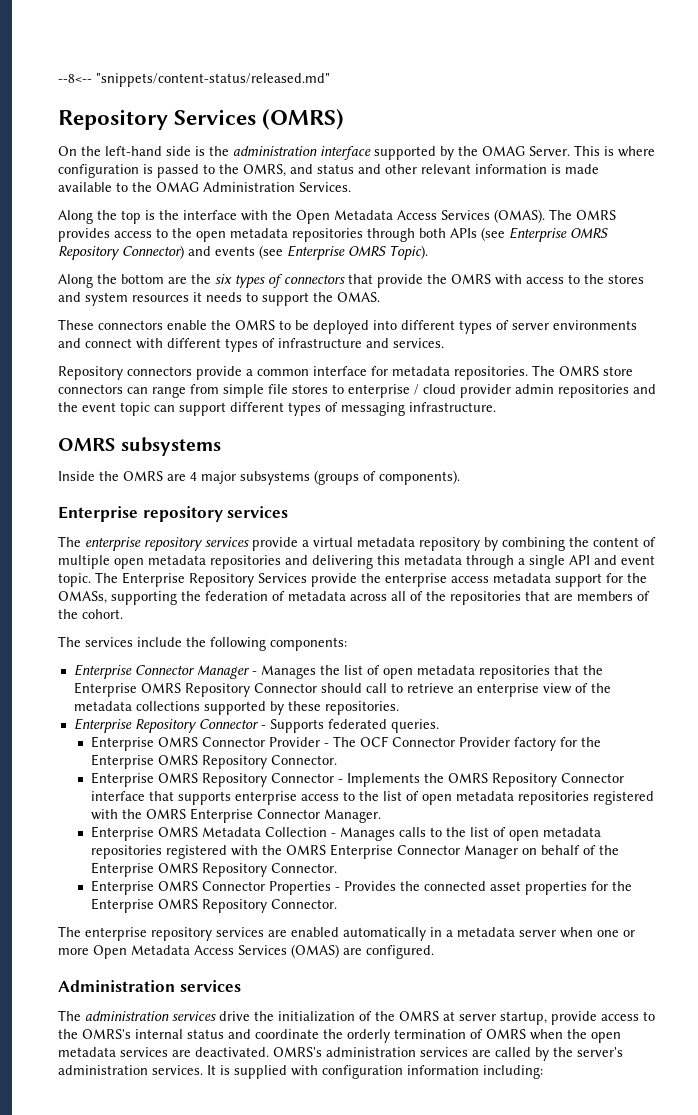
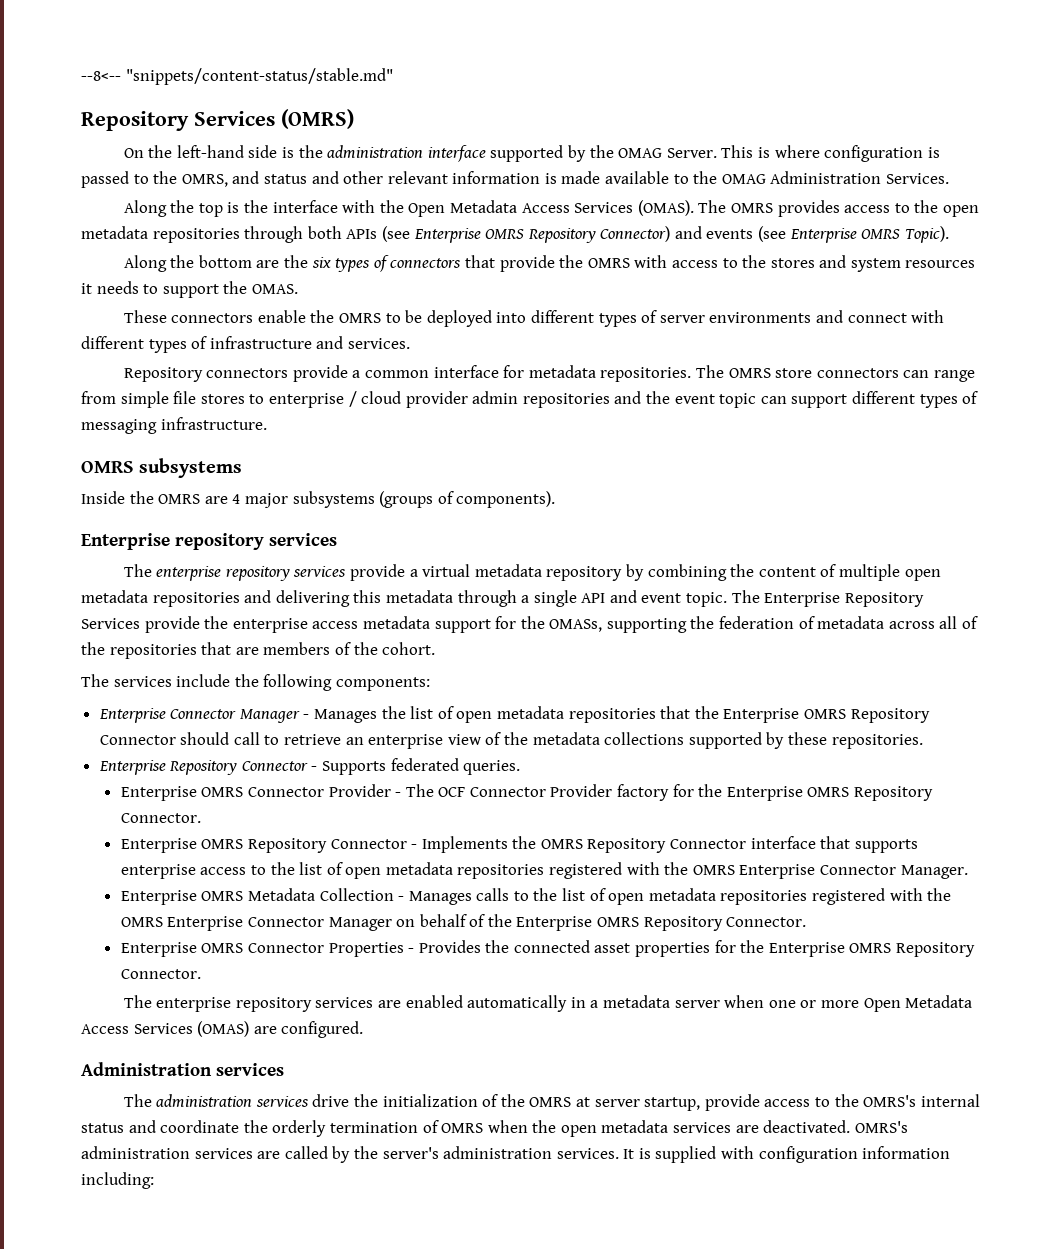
- --8<-- "snippets/content-status/released.md"
+ --8<-- "snippets/content-status/stable.md"

